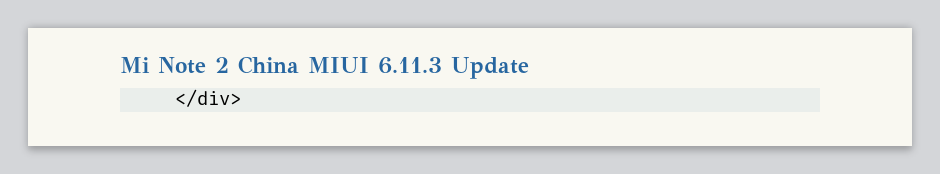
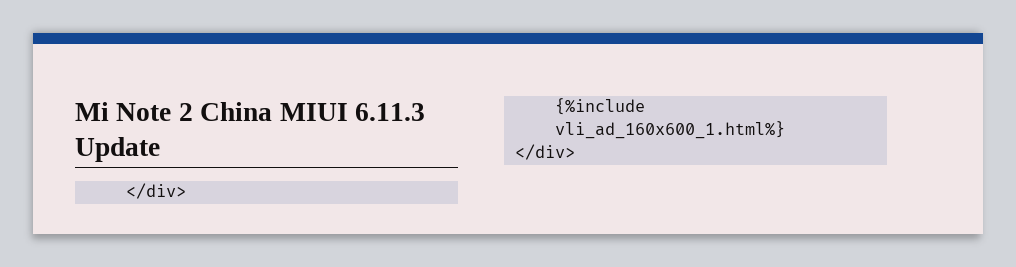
+ {%include vli_ad_160x600_1.html%}
+ </div>

